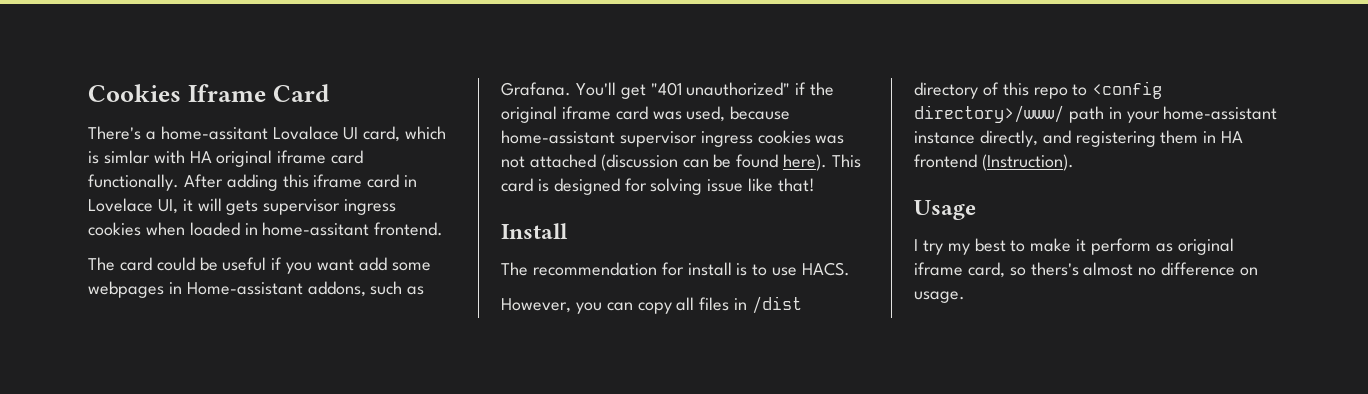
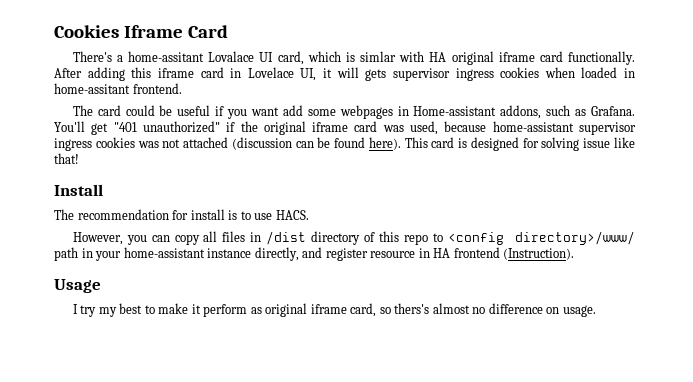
- However, you can copy all files in /dist directory of this repo to <config directory>/www/ path in your home-assistant instance directly, and registering them in HA frontend (Instruction).
+ However, you can copy all files in /dist directory of this repo to <config directory>/www/ path in your home-assistant instance directly, and register resource in HA frontend (Instruction).

